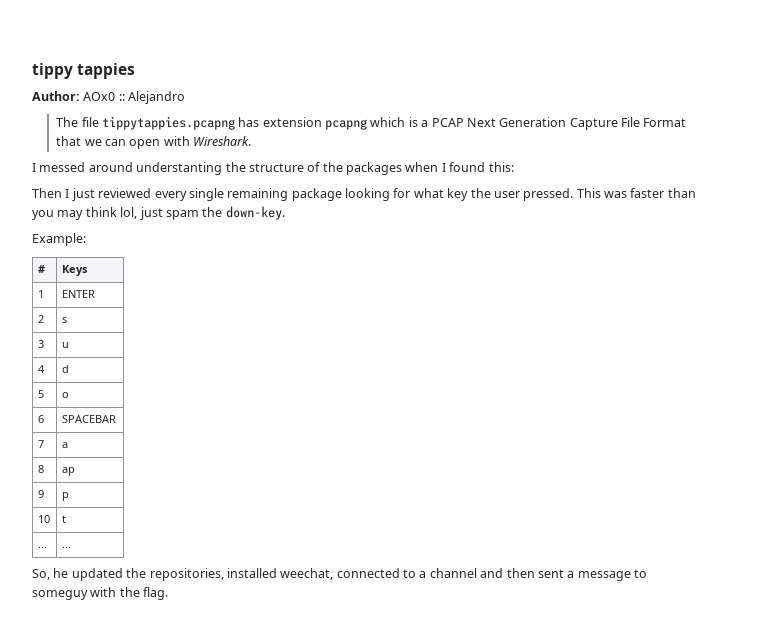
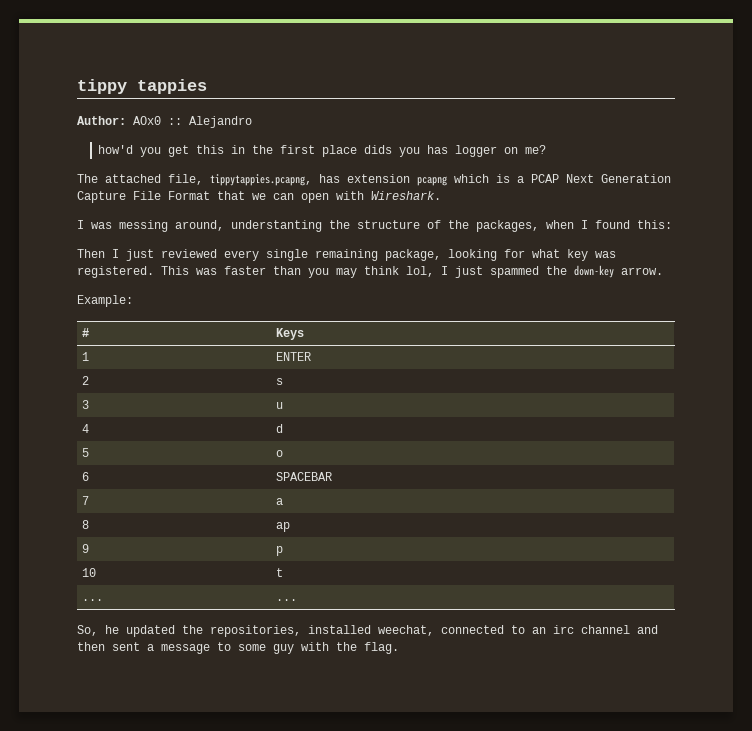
- The file tippytappies.pcapng has extension pcapng which is a PCAP Next Generation Capture File Format that we can open with Wireshark.
+ how'd you get this in the first place dids you has logger on me?
+ The attached file, tippytappies.pcapng, has extension pcapng which is a PCAP Next Generation Capture File Format that we can open with Wireshark.
- I messed around understanting the structure of the packages when I found this:
+ I was messing around, understanting the structure of the packages, when I found this:
- Then I just reviewed every single remaining package looking for what key the user pressed.
+ Then I just reviewed every single remaining package, looking for what key was registered.
- This was faster than you may think lol, just spam the down-key.
+ This was faster than you may think lol, I just spammed the down-key arrow.
- So, he updated the repositories, installed weechat, connected to a channel and then sent a message to someguy with the flag.
+ So, he updated the repositories, installed weechat, connected to an irc channel and then sent a message to some guy with the flag.

